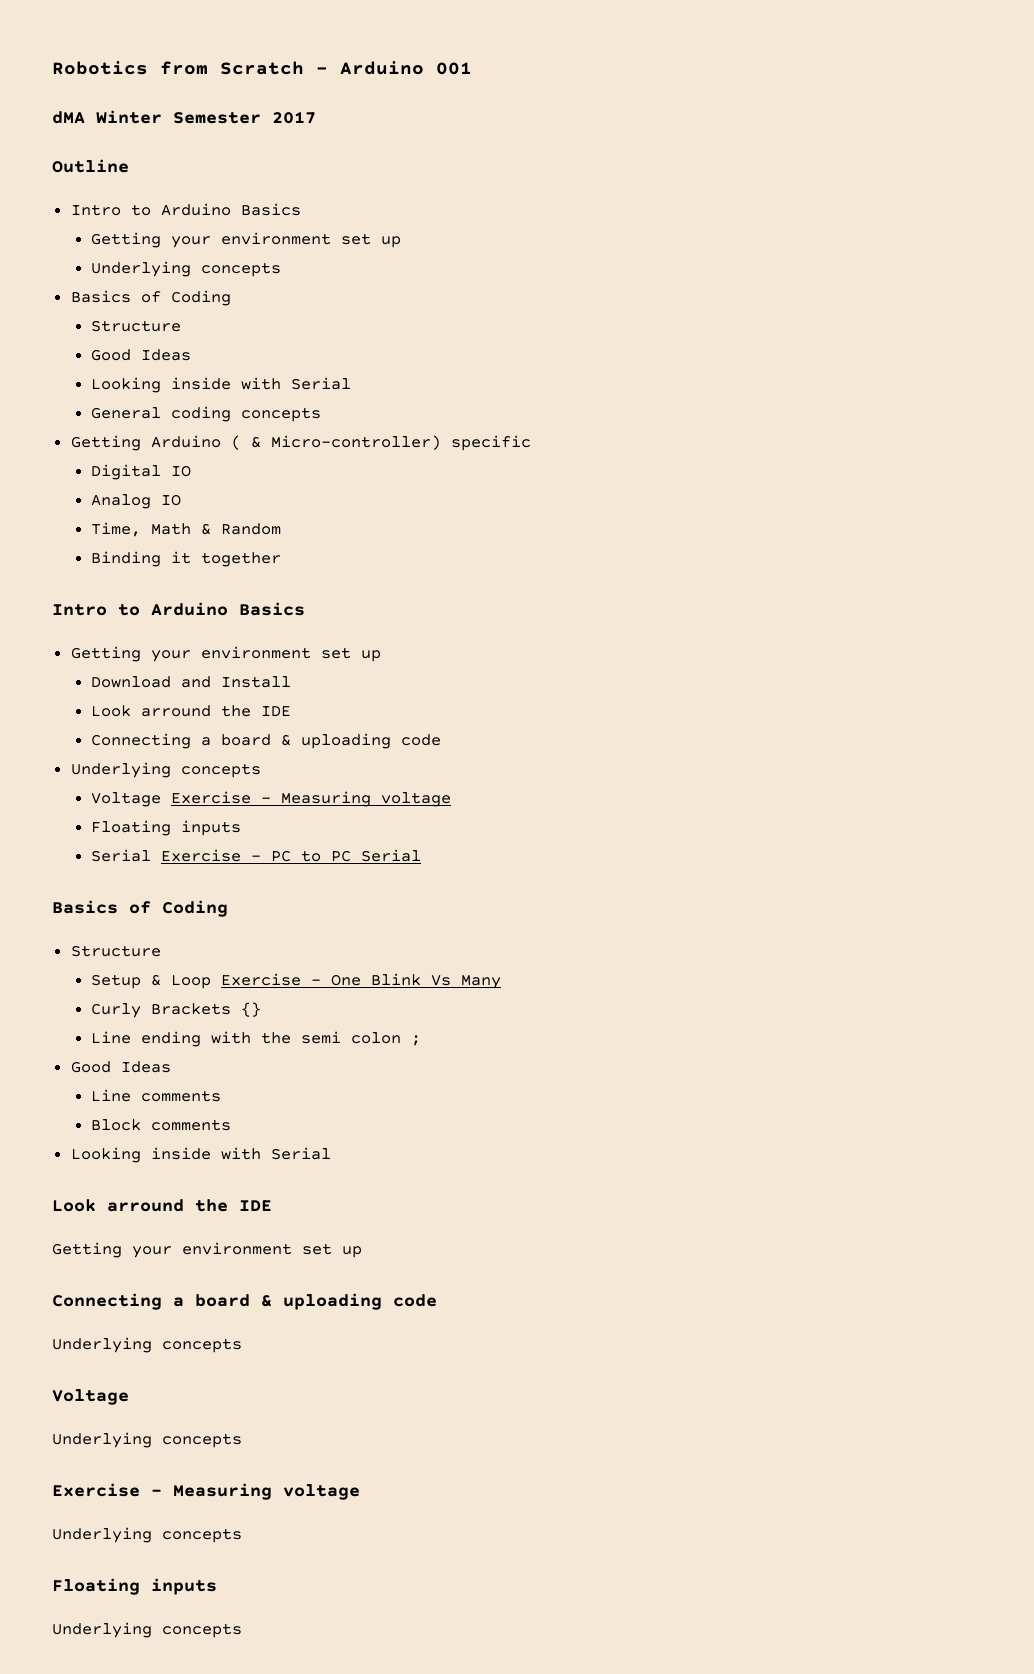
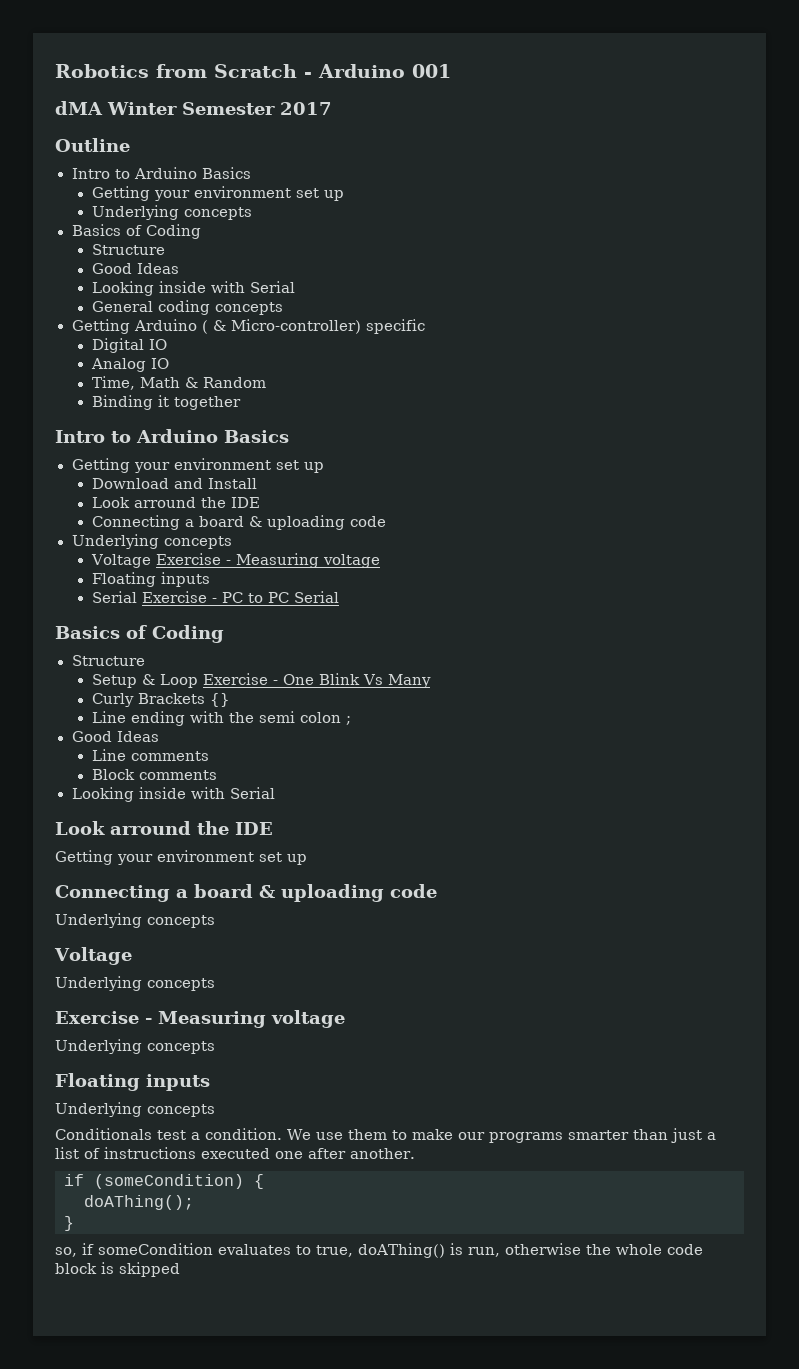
+ Conditionals test a condition. We use them to make our programs smarter than just a list of instructions executed one after another.
+ if (someCondition) {
+ doAThing();
+ }
+ so, if someCondition evaluates to true, doAThing() is run, otherwise the whole code block is skipped

